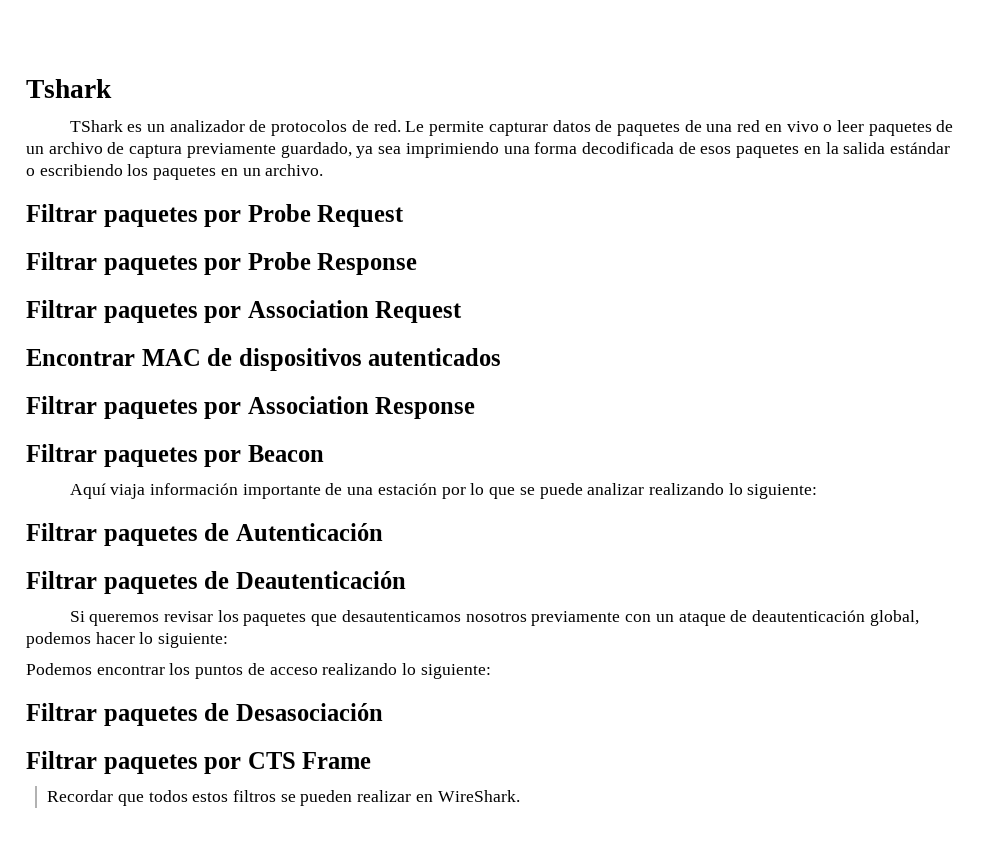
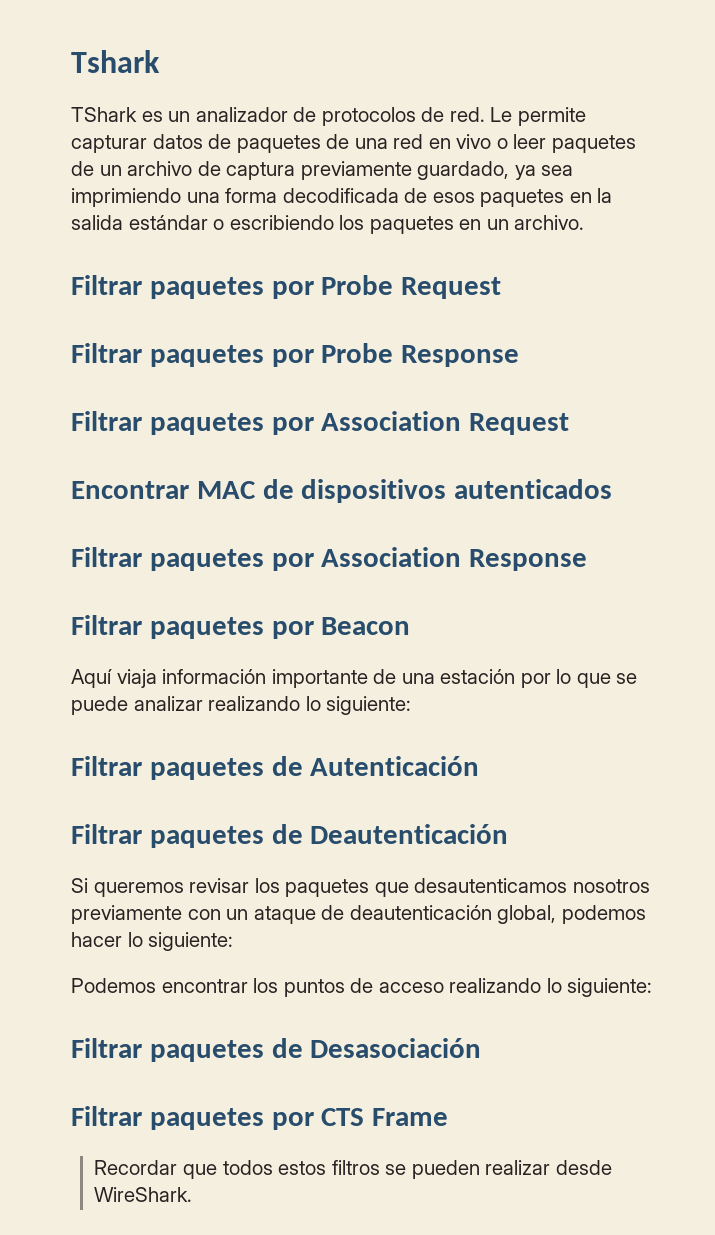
- Recordar que todos estos filtros se pueden realizar en WireShark.
+ Recordar que todos estos filtros se pueden realizar desde WireShark.

